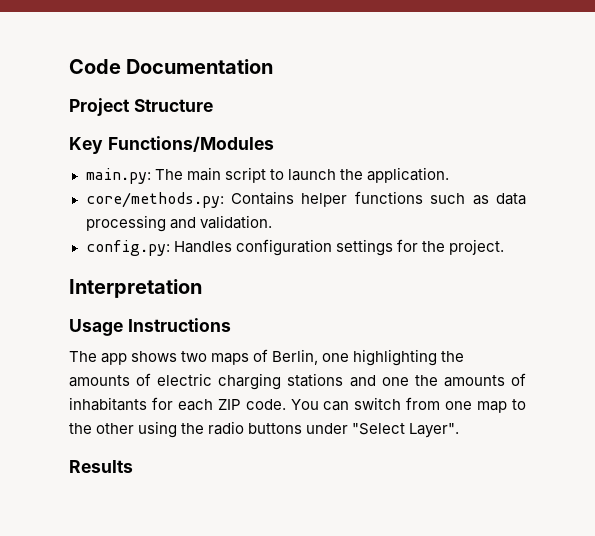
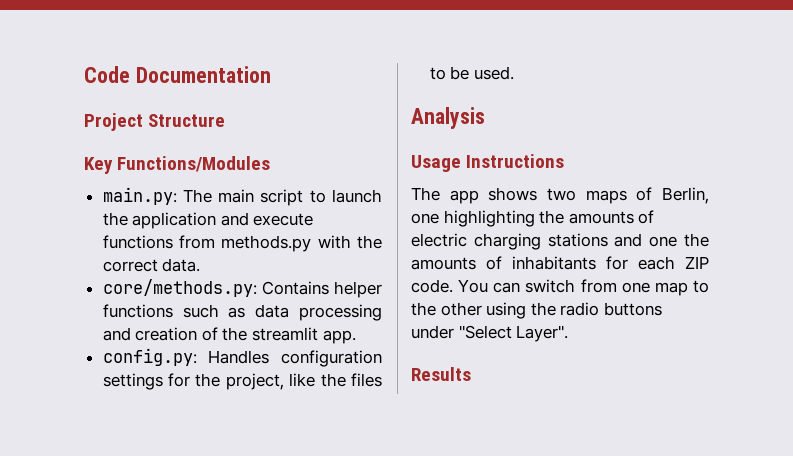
- main.py: The main script to launch the application.
+ main.py: The main script to launch the application and execute functions from methods.py with the correct data.
- core/methods.py: Contains helper functions such as data processing and validation.
+ core/methods.py: Contains helper functions such as data processing and creation of the streamlit app.
- config.py: Handles configuration settings for the project.
- Interpretation
+ config.py: Handles configuration settings for the project, like the files to be used.
+ Analysis

